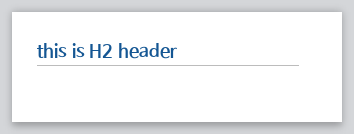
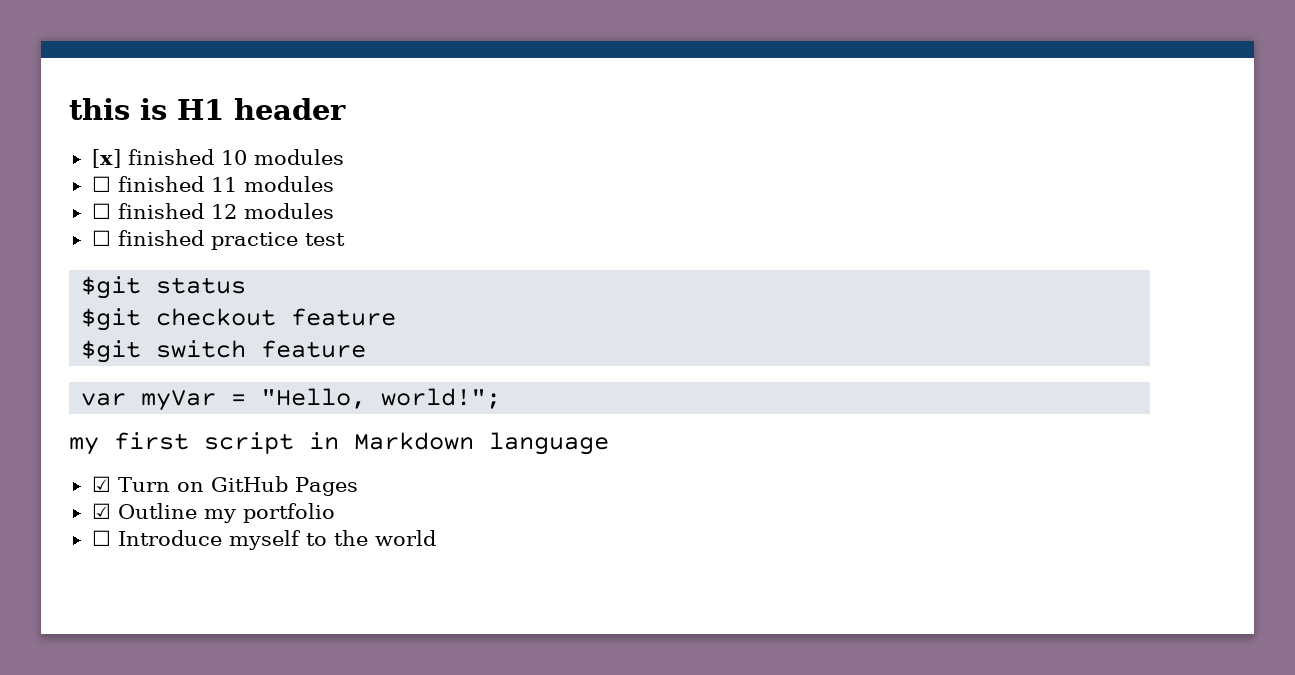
- this is H2 header
+ this is H1 header
+ [x] finished 10 modules
+ ☐ finished 11 modules
+ ☐ finished 12 modules
+ ☐ finished practice test
+ $git status
+ $git checkout feature
+ $git switch feature
+ var myVar = "Hello, world!";
+ my first script in Markdown language
+ ☑ Turn on GitHub Pages
+ ☑ Outline my portfolio
+ ☐ Introduce myself to the world

